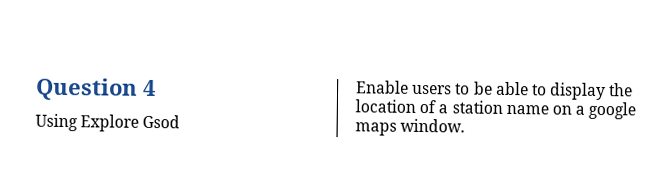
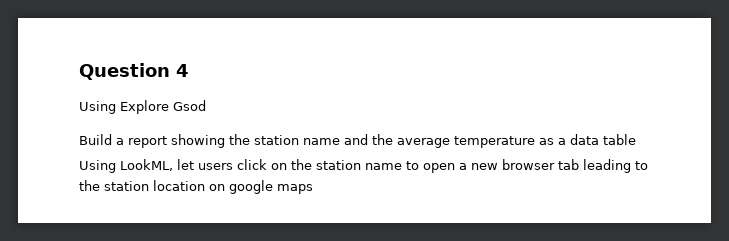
- Enable users to be able to display the location of a station name on a google maps window.
+ Build a report showing the station name and the average temperature as a data table
+ Using LookML, let users click on the station name to open a new browser tab leading to the station location on google maps

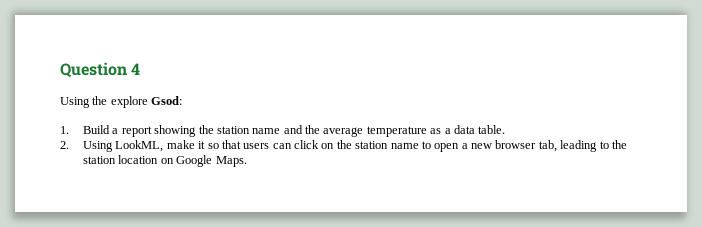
- Using Explore Gsod
- Build a report showing the station name and the average temperature as a data table
- Using LookML, let users click on the station name to open a new browser tab leading to the station location on google maps
+ Using the explore Gsod:
+ 1. Build a report showing the station name and the average temperature as a data table.
+ 2. Using LookML, make it so that users can click on the station name to open a new browser tab, leading to the station location on Google Maps.

